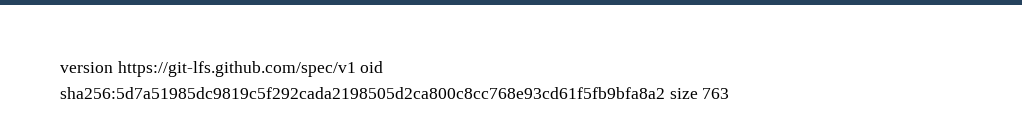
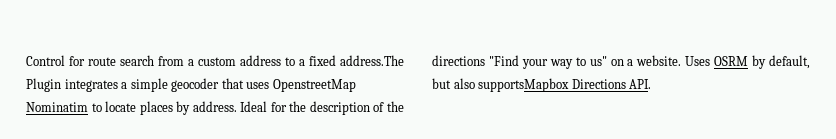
- version https://git-lfs.github.com/spec/v1 oid sha256:5d7a51985dc9819c5f292cada2198505d2ca800c8cc768e93cd61f5fb9bfa8a2 size 763
+ Control for route search from a custom address to a fixed address.The Plugin integrates a simple geocoder that uses OpenstreetMap Nominatim to locate places by address. Ideal for the description of the directions "Find your way to us" on a website. Uses OSRM by default, but also supportsMapbox Directions API.

